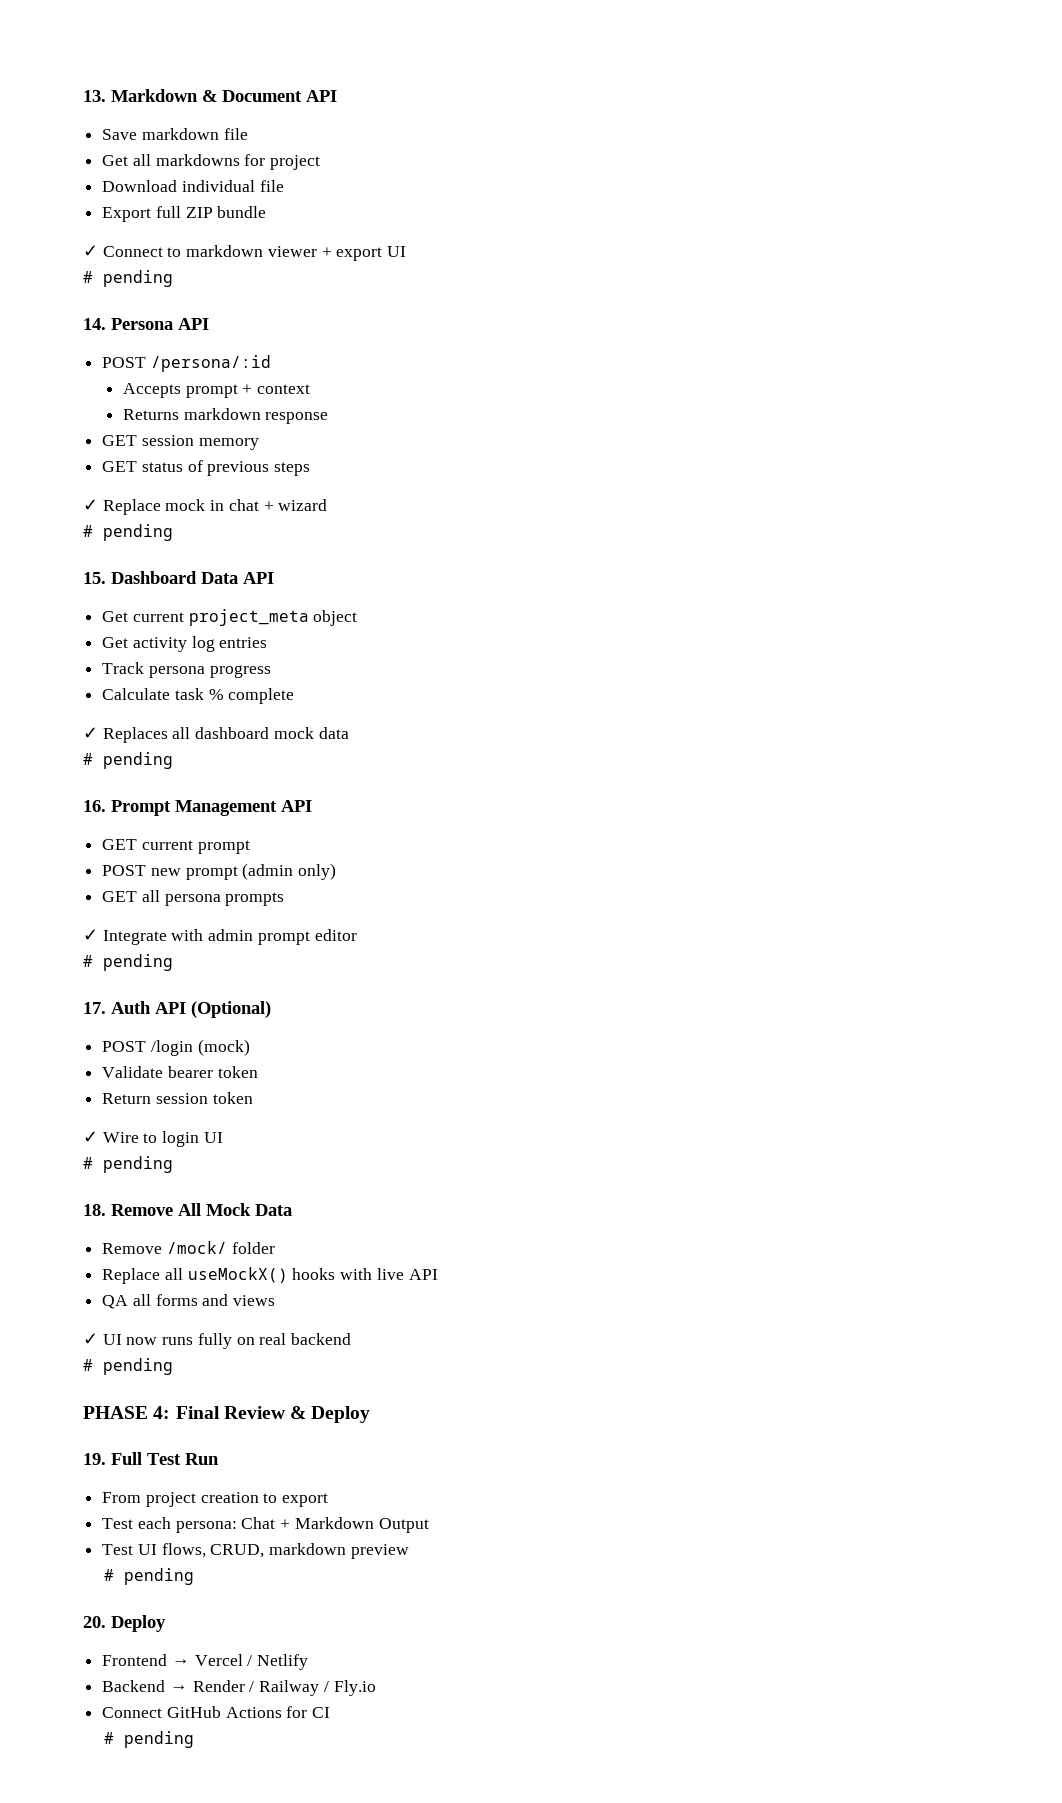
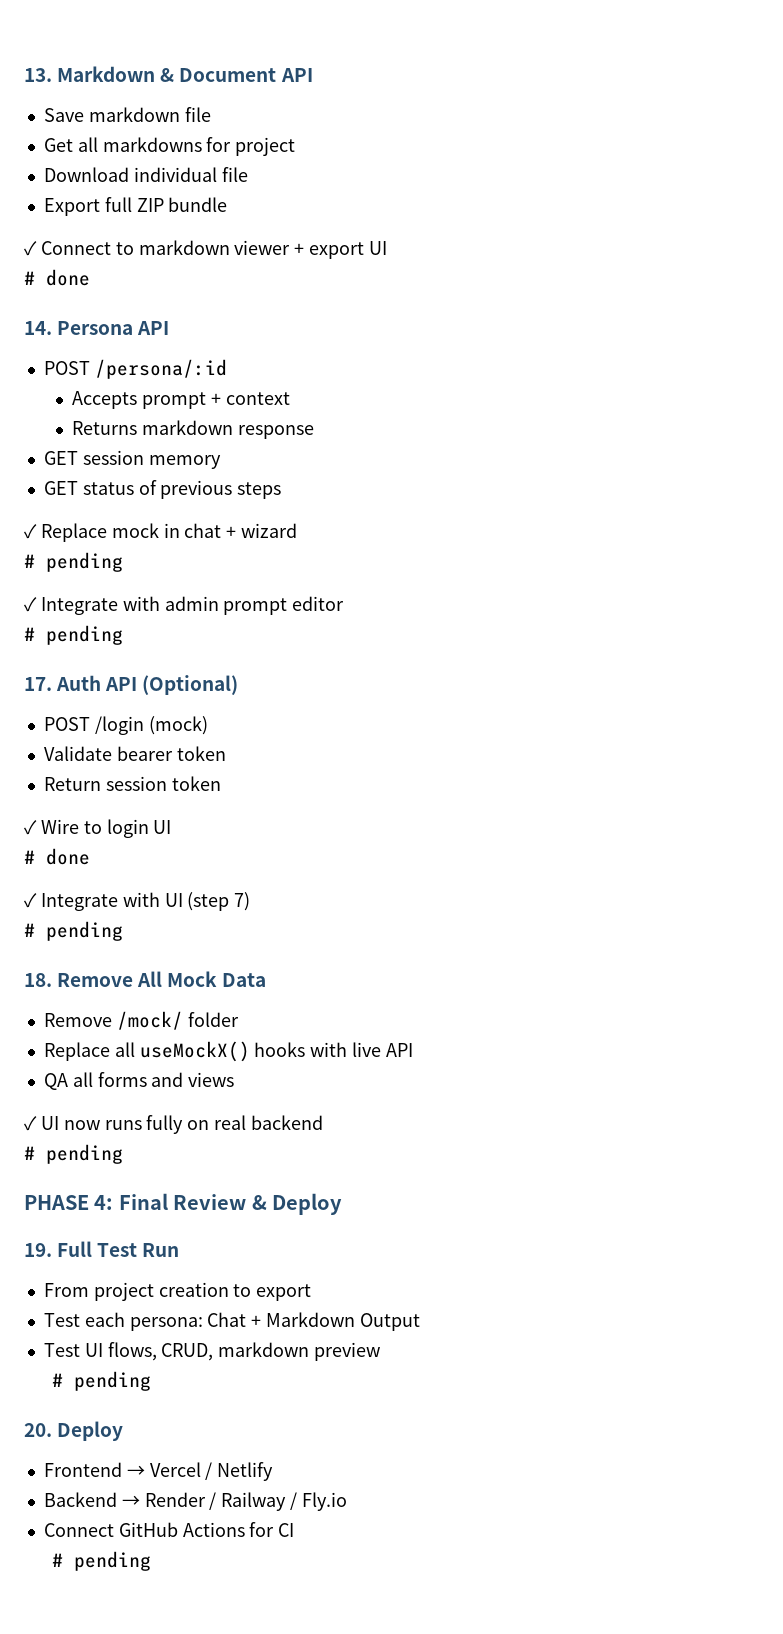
  ✓ Connect to markdown viewer + export UI
- # pending
+ # done
- 15. Dashboard Data API
- Get current project_meta object
- Get activity log entries
- Track persona progress
- Calculate task % complete
- ✓ Replaces all dashboard mock data
- # pending
- 16. Prompt Management API
- GET current prompt
- POST new prompt (admin only)
- GET all persona prompts
  ✓ Wire to login UI
+ # done
+ ✓ Integrate with UI (step 7)

